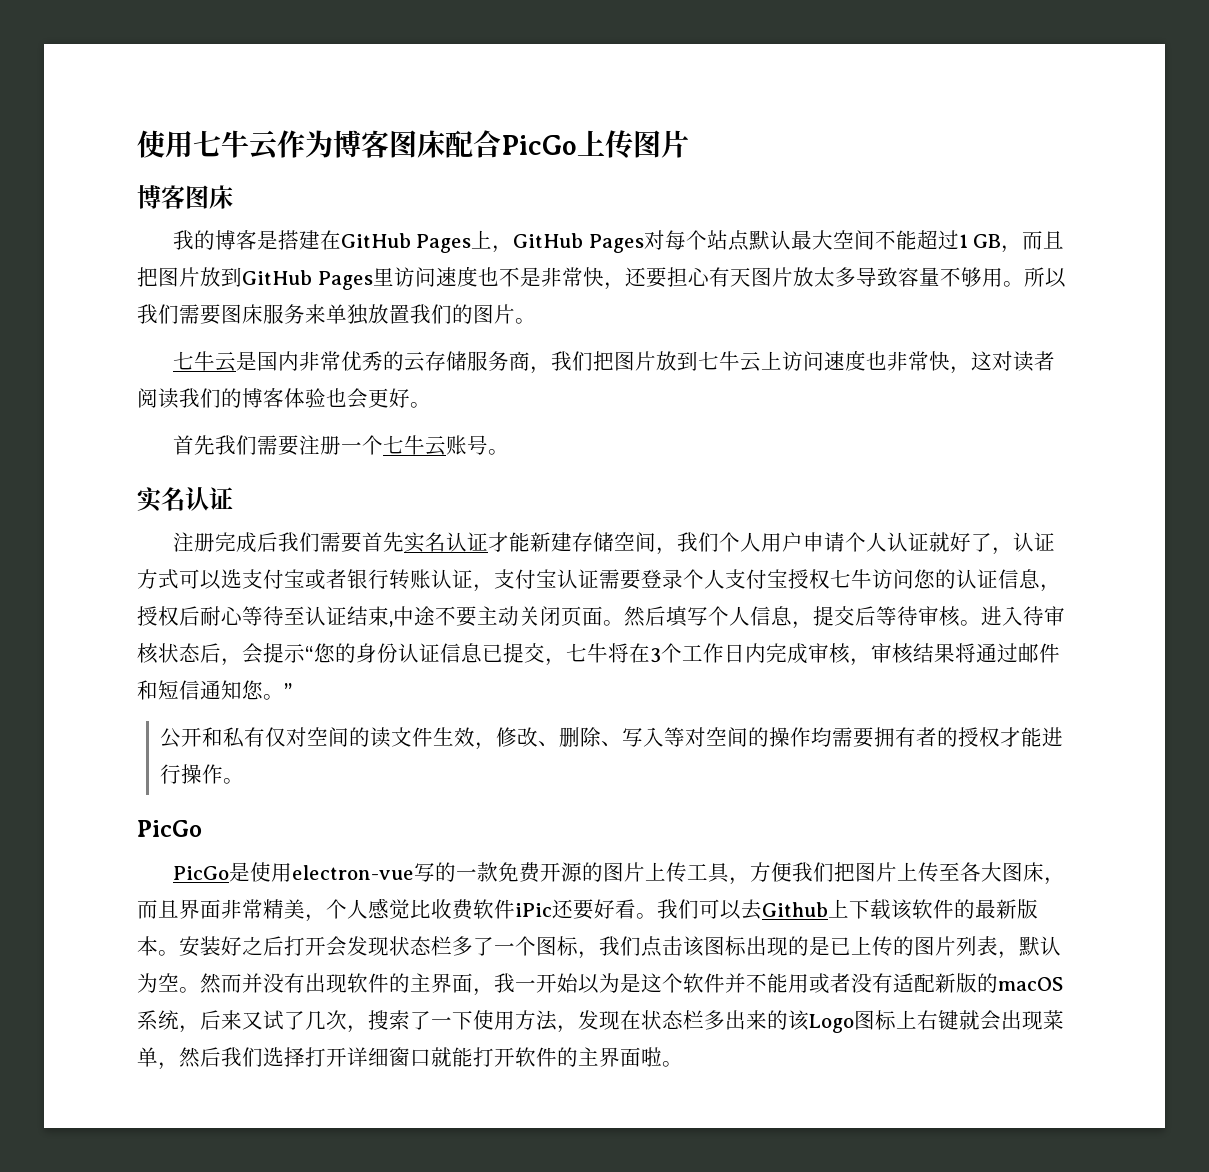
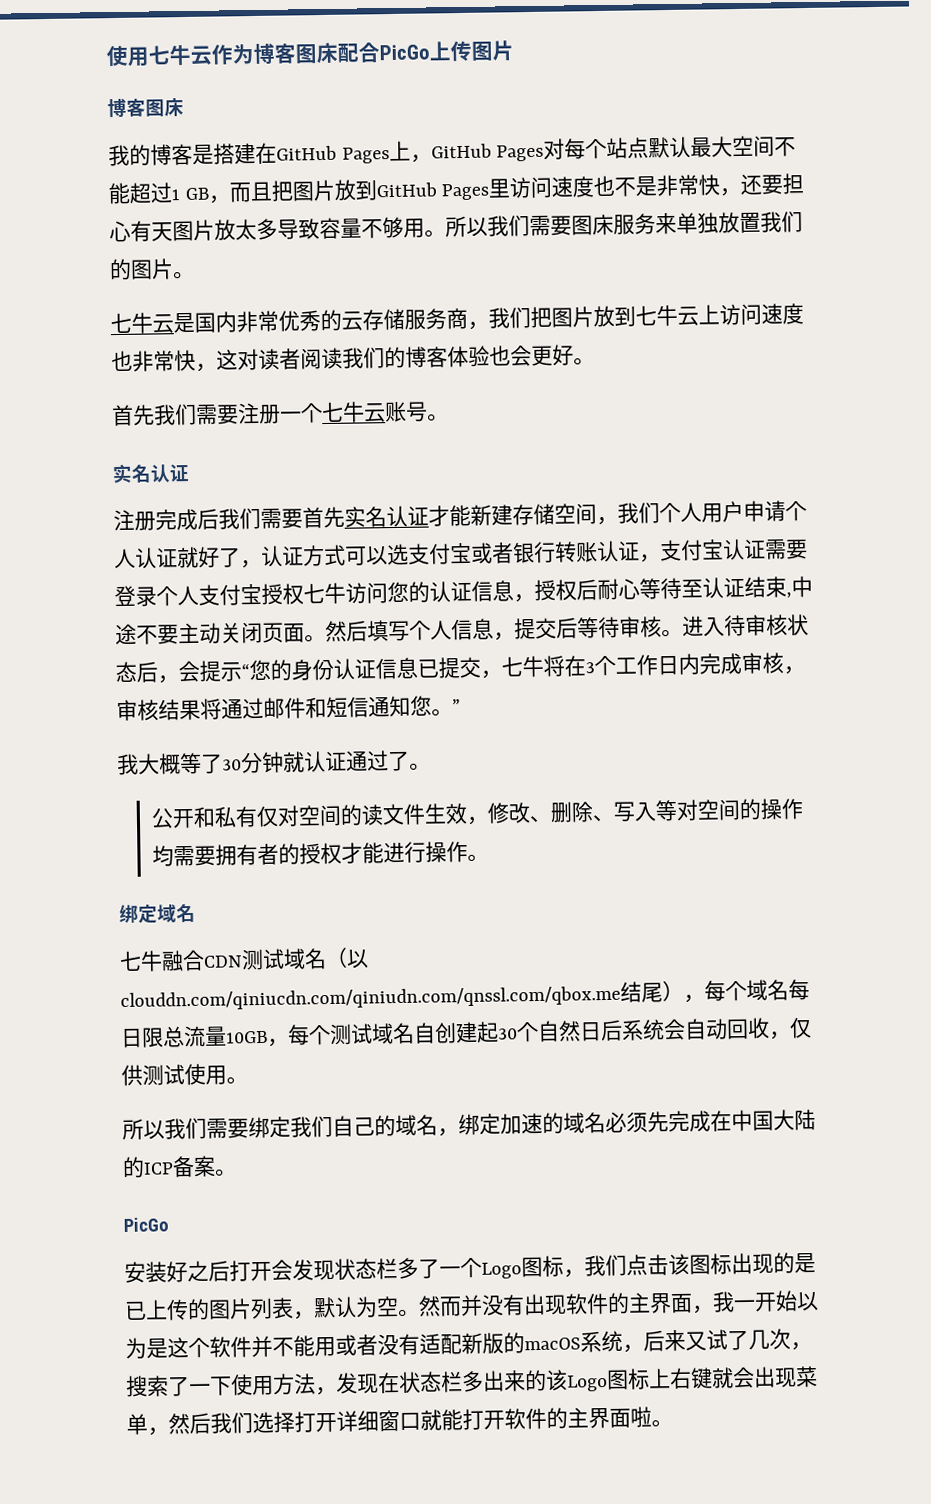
+ 我大概等了30分钟就认证通过了。
  公开和私有仅对空间的读文件生效，修改、删除、写入等对空间的操作均需要拥有者的授权才能进行操作。
+ 绑定域名
+ 七牛融合CDN测试域名（以clouddn.com/qiniucdn.com/qiniudn.com/qnssl.com/qbox.me结尾），每个域名每日限总流量10GB，每个测试域名自创建起30个自然日后系统会自动回收，仅供测试使用。
+ 所以我们需要绑定我们自己的域名，绑定加速的域名必须先完成在中国大陆的ICP备案。
  PicGo
- PicGo是使用electron-vue写的一款免费开源的图片上传工具，方便我们把图片上传至各大图床，而且界面非常精美，个人感觉比收费软件iPic还要好看。我们可以去Github上下载该软件的最新版本。安装好之后打开会发现状态栏多了一个图标，我们点击该图标出现的是已上传的图片列表，默认为空。
+ 安装好之后打开会发现状态栏多了一个Logo图标，我们点击该图标出现的是已上传的图片列表，默认为空。

